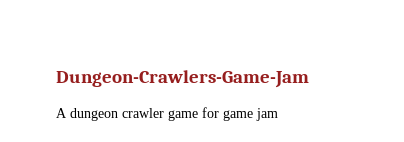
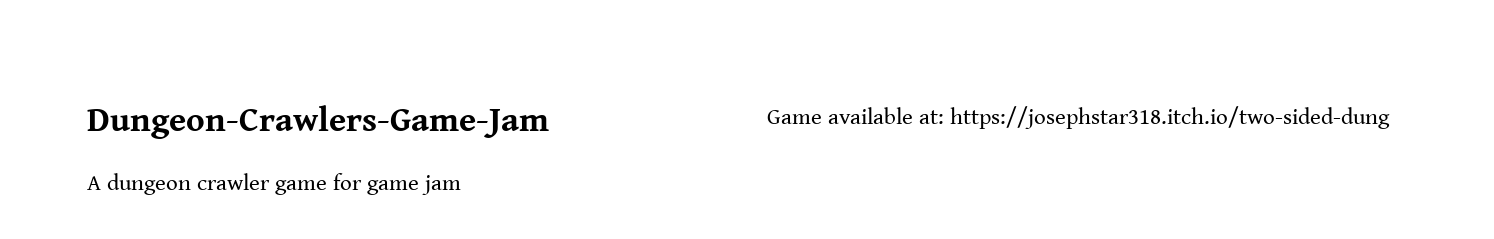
+ Game available at: https://josephstar318.itch.io/two-sided-dung

